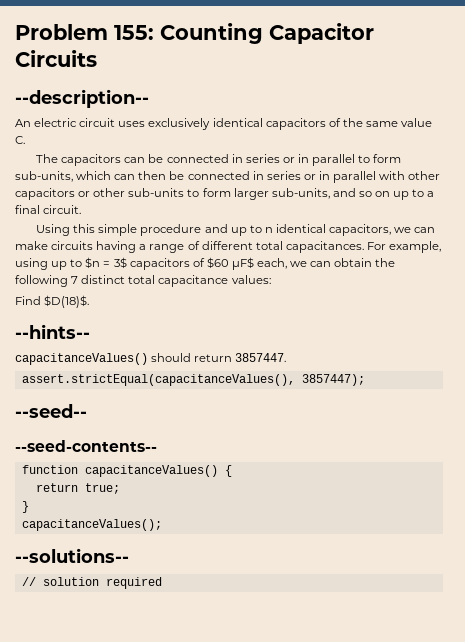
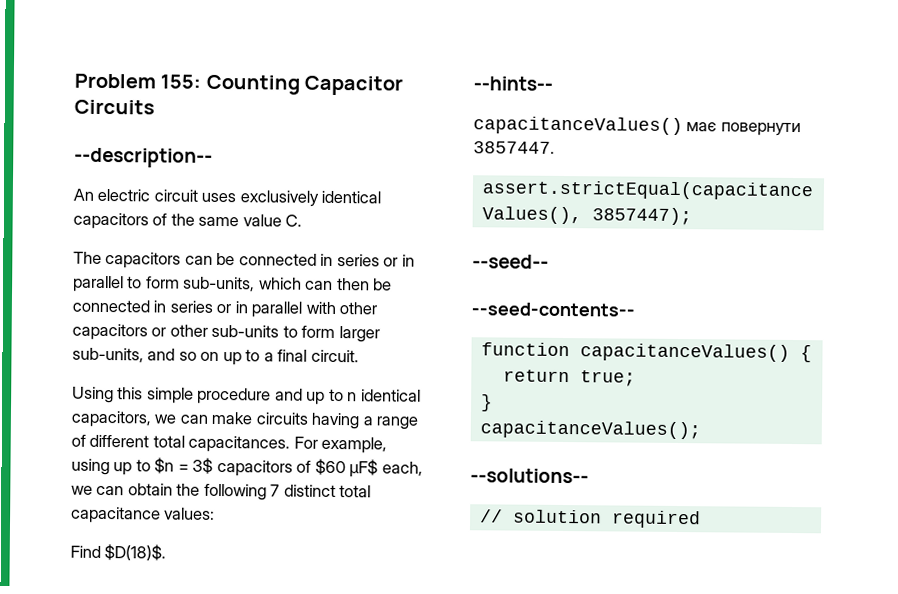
- capacitanceValues() should return 3857447.
+ capacitanceValues() має повернути 3857447.

